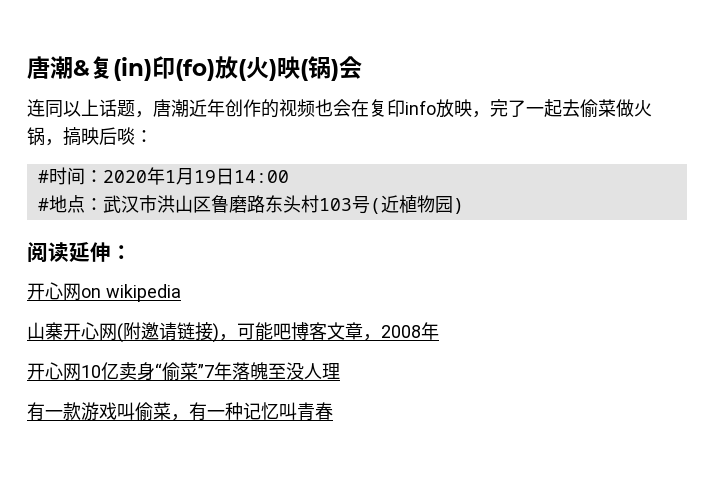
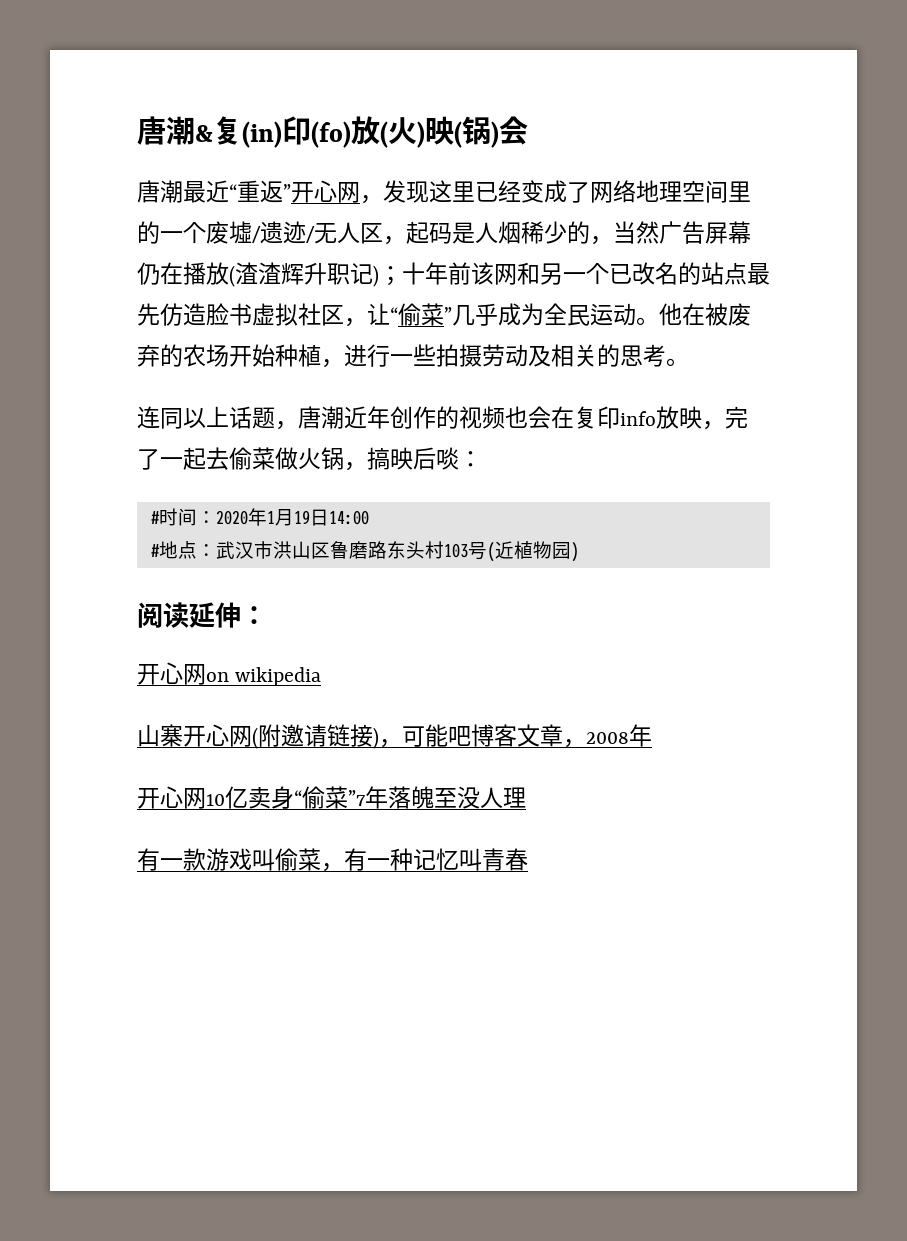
+ 唐潮最近“重返”开心网，发现这里已经变成了网络地理空间里的一个废墟/遗迹/无人区，起码是人烟稀少的，当然广告屏幕仍在播放(渣渣辉升职记)；十年前该网和另一个已改名的站点最先仿造脸书虚拟社区，让“偷菜”几乎成为全民运动。他在被废弃的农场开始种植，进行一些拍摄劳动及相关的思考。

